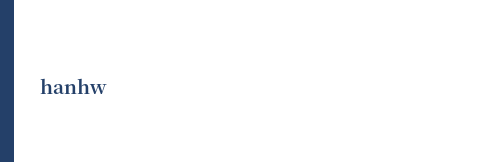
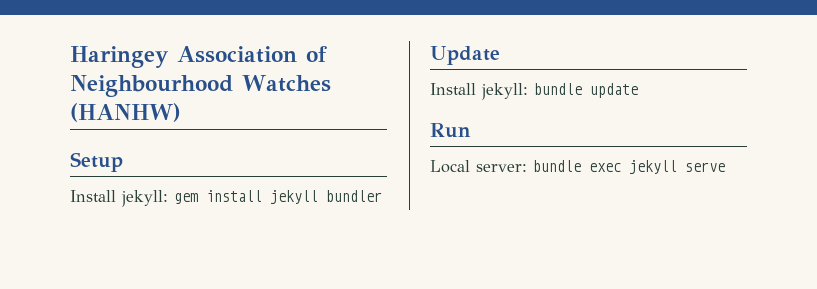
- hanhw
+ Haringey Association of Neighbourhood Watches (HANHW)
+ Setup
+ Install jekyll: gem install jekyll bundler
+ Update
+ Install jekyll: bundle update
+ Run
+ Local server: bundle exec jekyll serve

